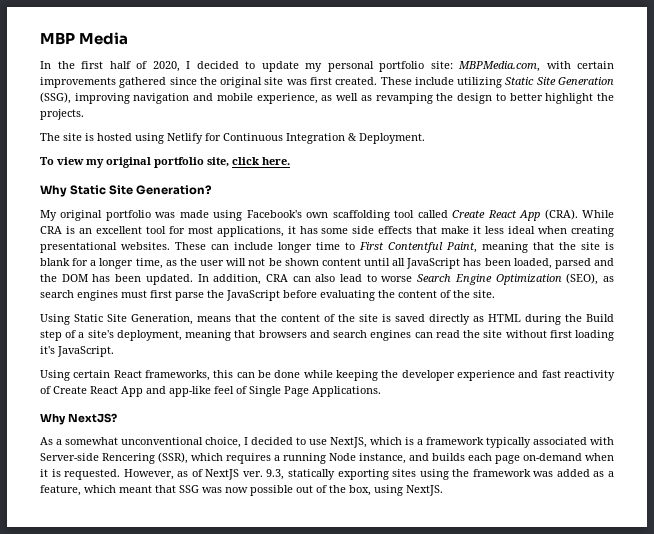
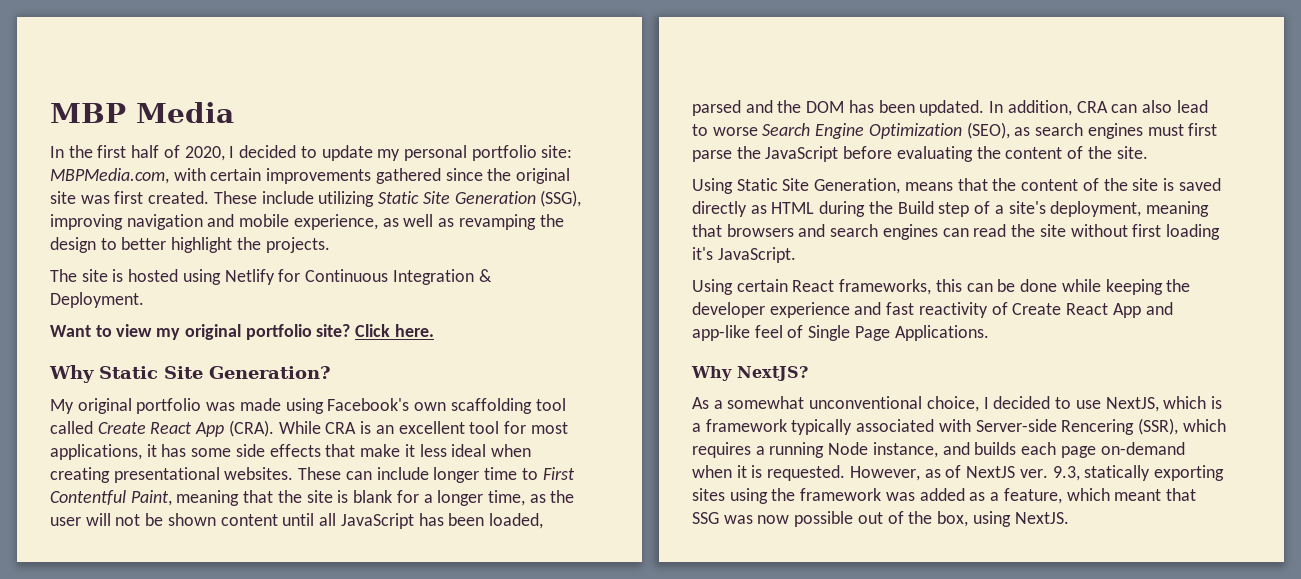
- To view my original portfolio site, click here.
+ Want to view my original portfolio site? Click here.

